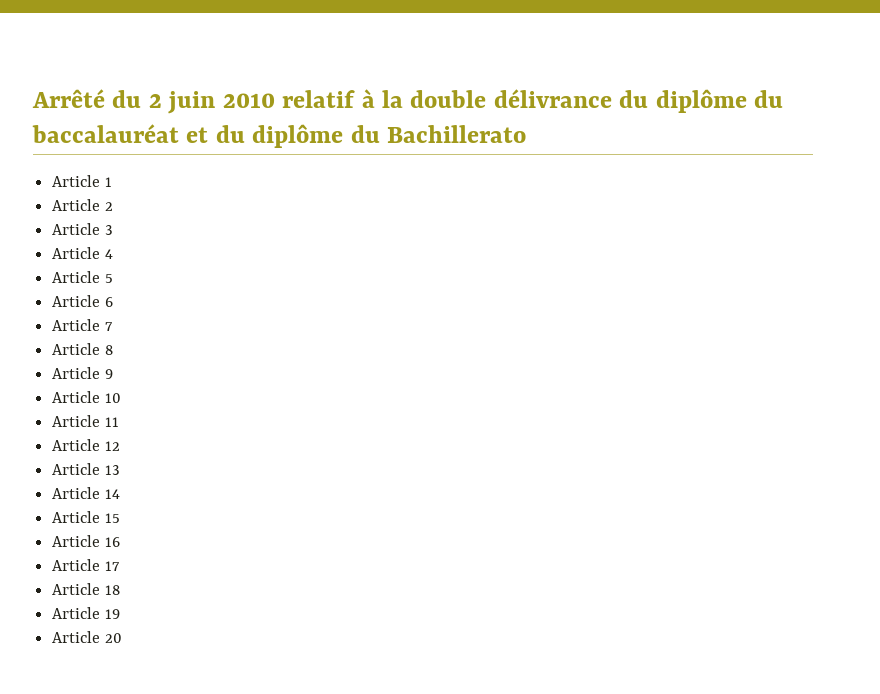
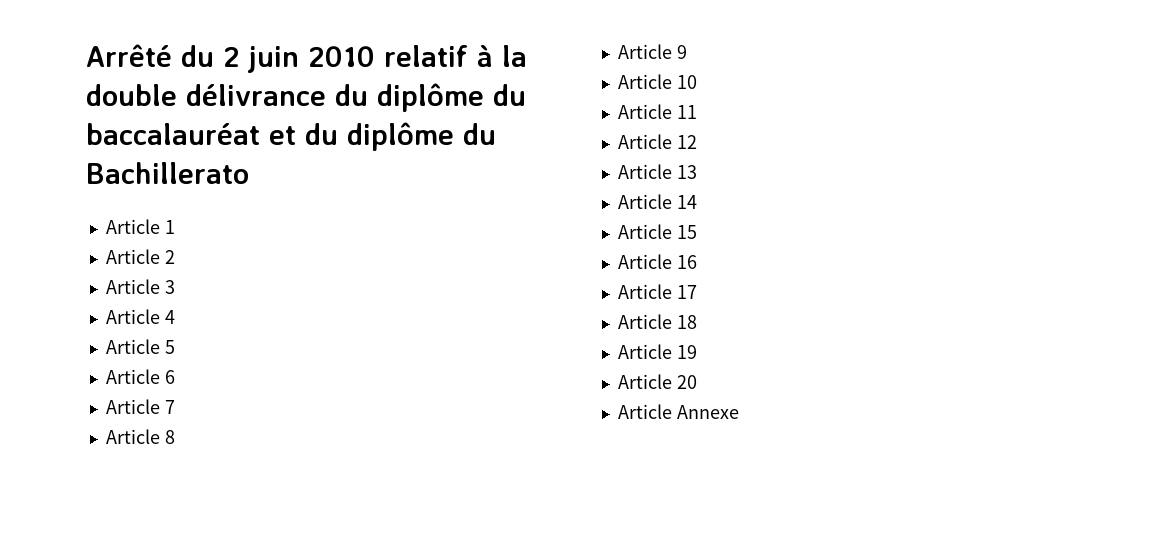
+ Article Annexe

